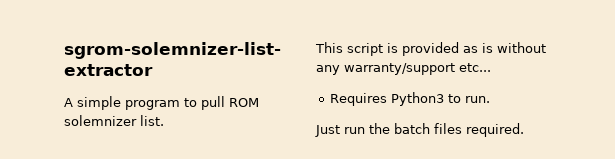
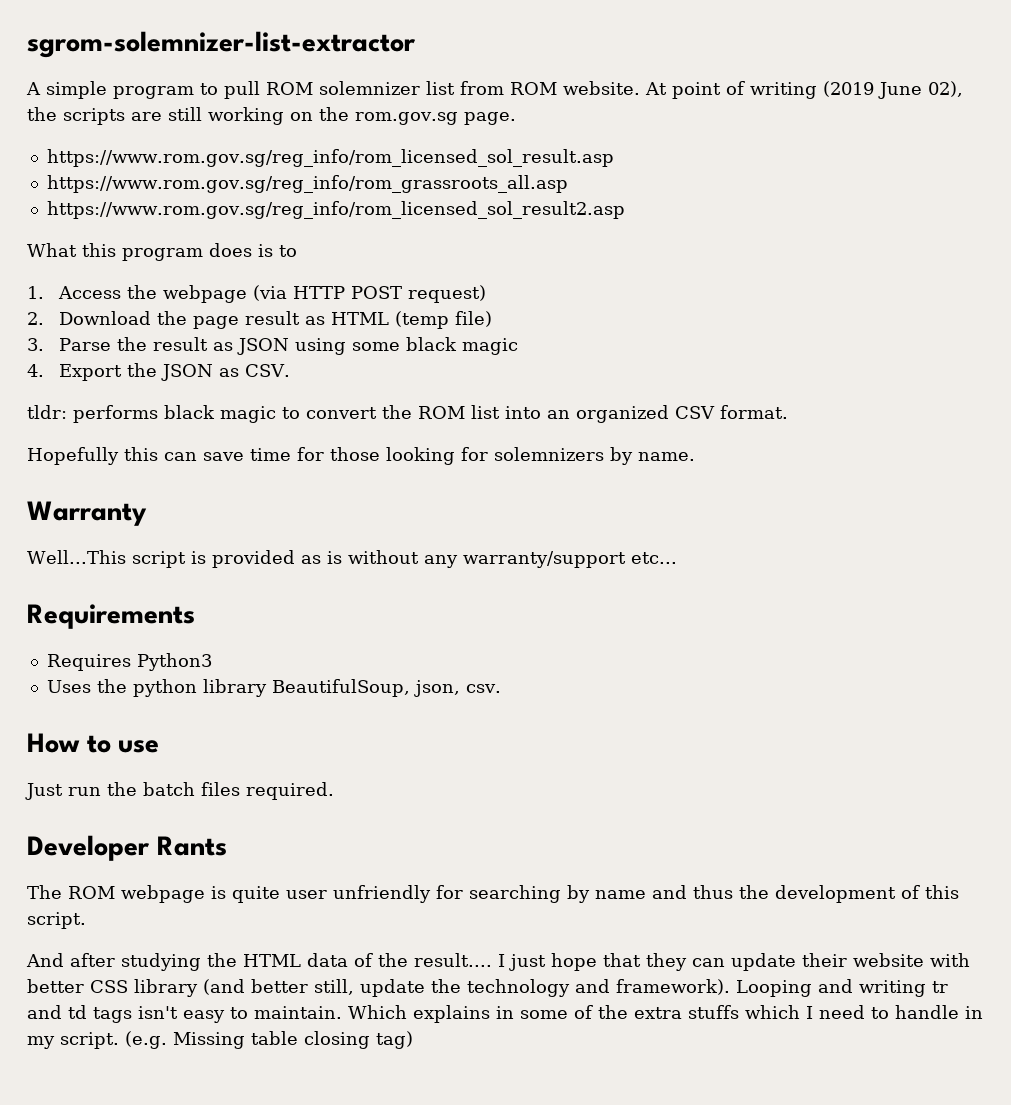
- A simple program to pull ROM solemnizer list.
- This script is provided as is without any warranty/support etc...
+ A simple program to pull ROM solemnizer list from ROM website. At point of writing (2019 June 02), the scripts are still working on the rom.gov.sg page.
+ https://www.rom.gov.sg/reg_info/rom_licensed_sol_result.asp
+ https://www.rom.gov.sg/reg_info/rom_grassroots_all.asp
+ https://www.rom.gov.sg/reg_info/rom_licensed_sol_result2.asp
+ What this program does is to
+ 1. Access the webpage (via HTTP POST request)
+ 2. Download the page result as HTML (temp file)
+ 3. Parse the result as JSON using some black magic
+ 4. Export the JSON as CSV.
+ tldr: performs black magic to convert the ROM list into an organized CSV format.
+ Hopefully this can save time for those looking for solemnizers by name.
+ Warranty
+ Well...This script is provided as is without any warranty/support etc...
+ Requirements
- Requires Python3 to run.
+ Requires Python3
+ Uses the python library BeautifulSoup, json, csv.
+ How to use
+ Developer Rants
+ The ROM webpage is quite user unfriendly for searching by name and thus the development of this script.
+ And after studying the HTML data of the result.... I just hope that they can update their website with better CSS library (and better still, update the technology and framework). Looping and writing tr and td tags isn't easy to maintain. Which explains in some of the extra stuffs which I need to handle in my script. (e.g. Missing table closing tag)

